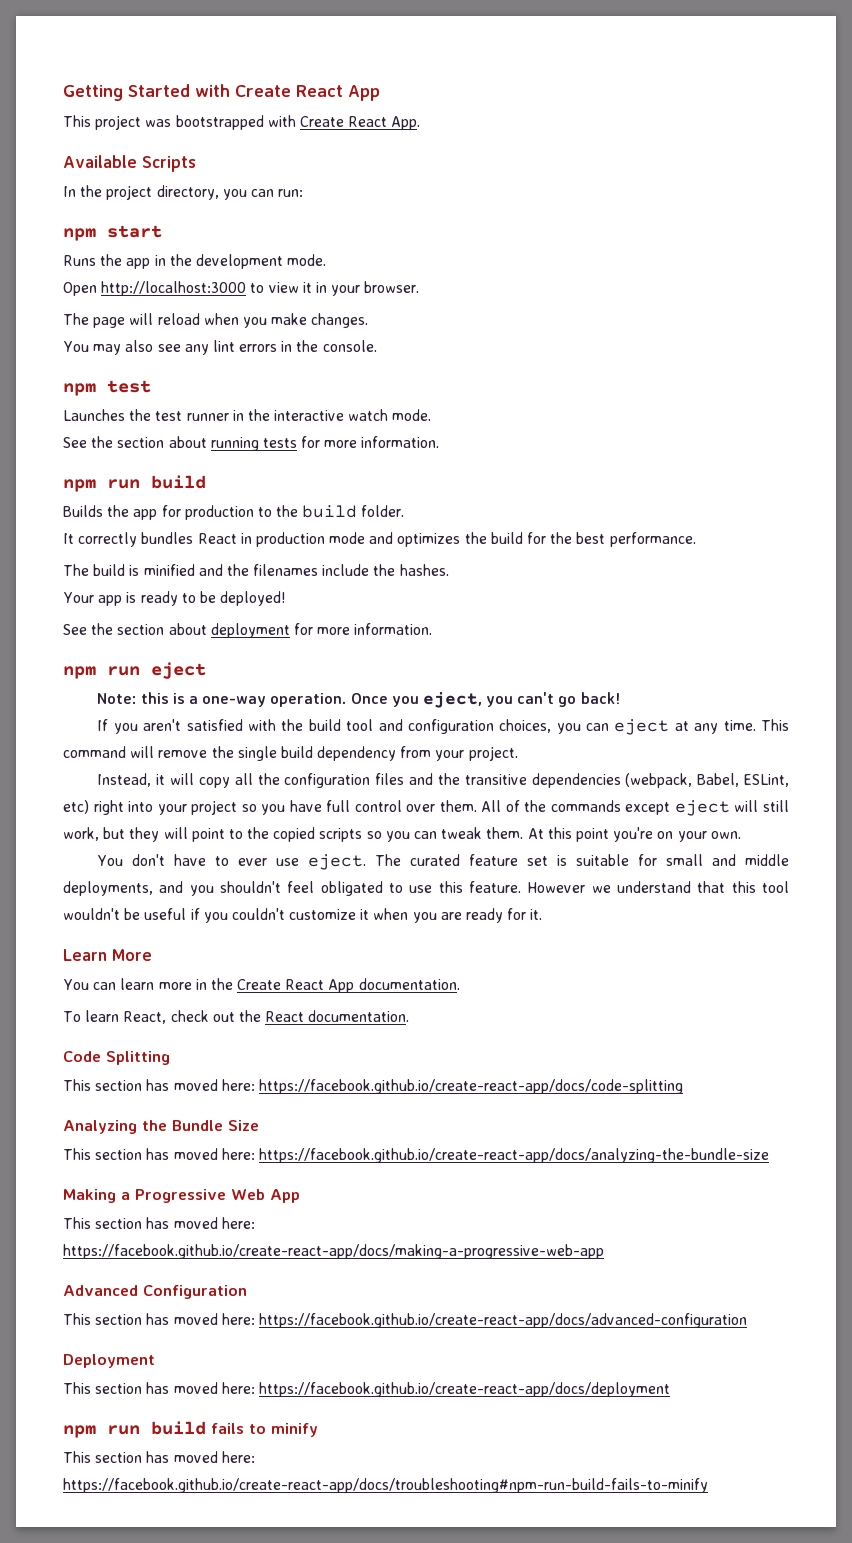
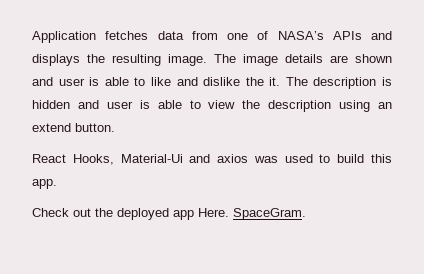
- Getting Started with Create React App
- This project was bootstrapped with Create React App.
- Available Scripts
- In the project directory, you can run:
- npm start
- Runs the app in the development mode.
- Open http://localhost:3000 to view it in your browser.
- The page will reload when you make changes.
- You may also see any lint errors in the console.
- npm test
- Launches the test runner in the interactive watch mode.
- See the section about running tests for more information.
- npm run build
- Builds the app for production to the build folder.
- It correctly bundles React in production mode and optimizes the build for the best performance.
- The build is minified and the filenames include the hashes.
- Your app is ready to be deployed!
- See the section about deployment for more information.
- npm run eject
- Note: this is a one-way operation. Once you eject, you can't go back!
- If you aren't satisfied with the build tool and configuration choices, you can eject at any time. This command will remove the single build dependency from your project.
- Instead, it will copy all the configuration files and the transitive dependencies (webpack, Babel, ESLint, etc) right into your project so you have full control over them. All of the commands except eject will still work, but they will point to the copied scripts so you can tweak them. At this point you're on your own.
- You don't have to ever use eject. The curated feature set is suitable for small and middle deployments, and you shouldn't feel obligated to use this feature. However we understand that this tool wouldn't be useful if you couldn't customize it when you are ready for it.
- Learn More
- You can learn more in the Create React App documentation.
- To learn React, check out the React documentation.
- Code Splitting
- This section has moved here: https://facebook.github.io/create-react-app/docs/code-splitting
- Analyzing the Bundle Size
- This section has moved here: https://facebook.github.io/create-react-app/docs/analyzing-the-bundle-size
- Making a Progressive Web App
- This section has moved here: https://facebook.github.io/create-react-app/docs/making-a-progressive-web-app
- Advanced Configuration
- This section has moved here: https://facebook.github.io/create-react-app/docs/advanced-configuration
- Deployment
- This section has moved here: https://facebook.github.io/create-react-app/docs/deployment
- npm run build fails to minify
- This section has moved here: https://facebook.github.io/create-react-app/docs/troubleshooting#npm-run-build-fails-to-minify
+ Application fetches data from one of NASA’s APIs and displays the resulting image. The image details are shown and user is able to like and dislike the it. The description is hidden and user is able to view the description using an extend button.
+ React Hooks, Material-Ui and axios was used to build this app.
+ Check out the deployed app Here. SpaceGram.

